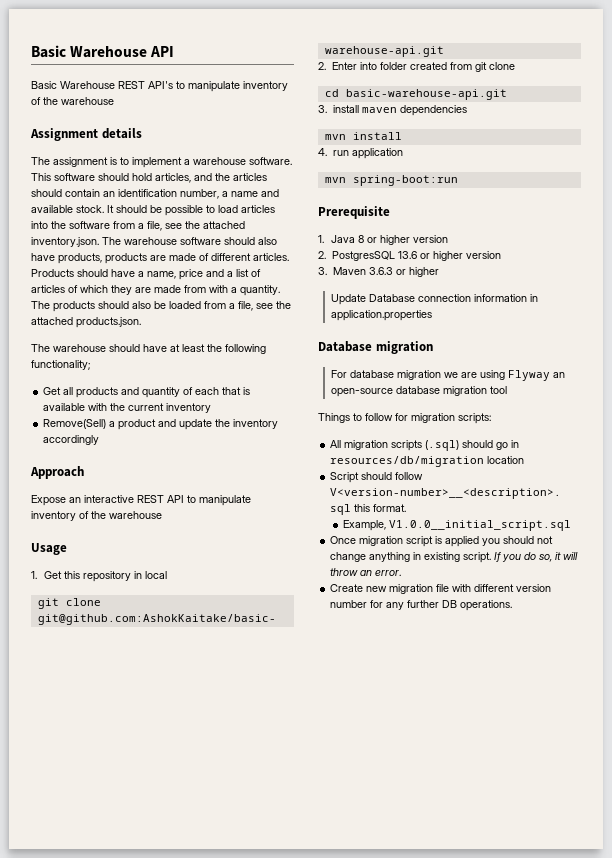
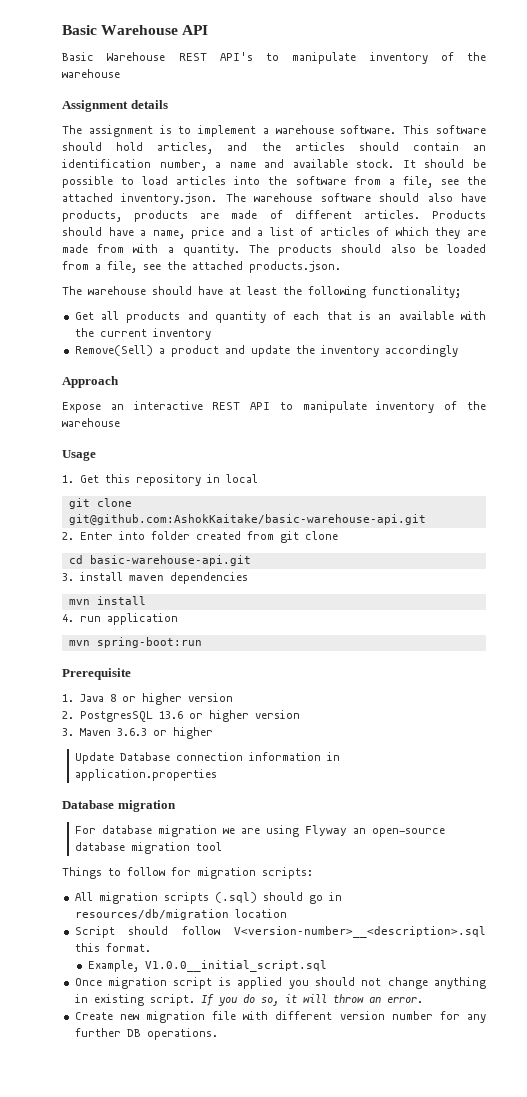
- Get all products and quantity of each that is available with the current inventory
+ Get all products and quantity of each that is an available with the current inventory

